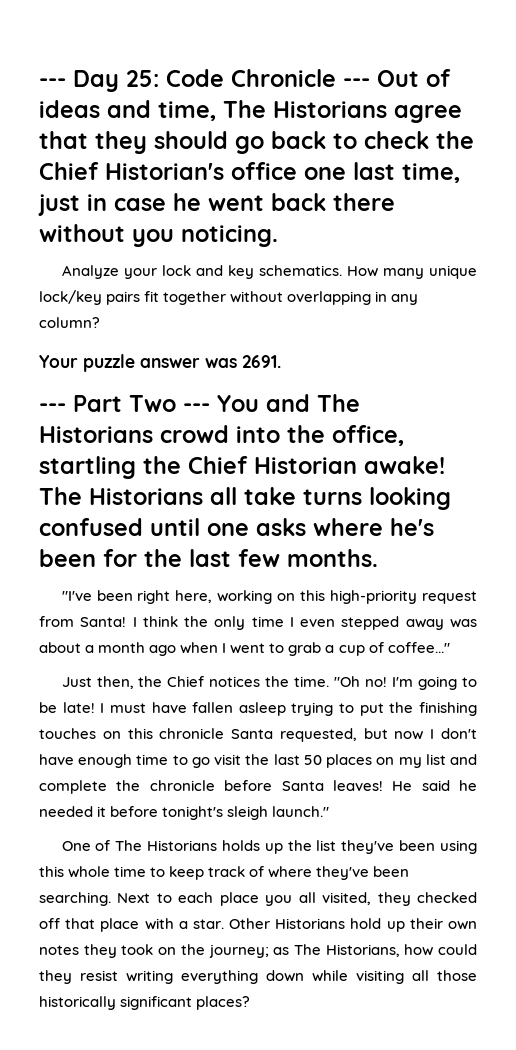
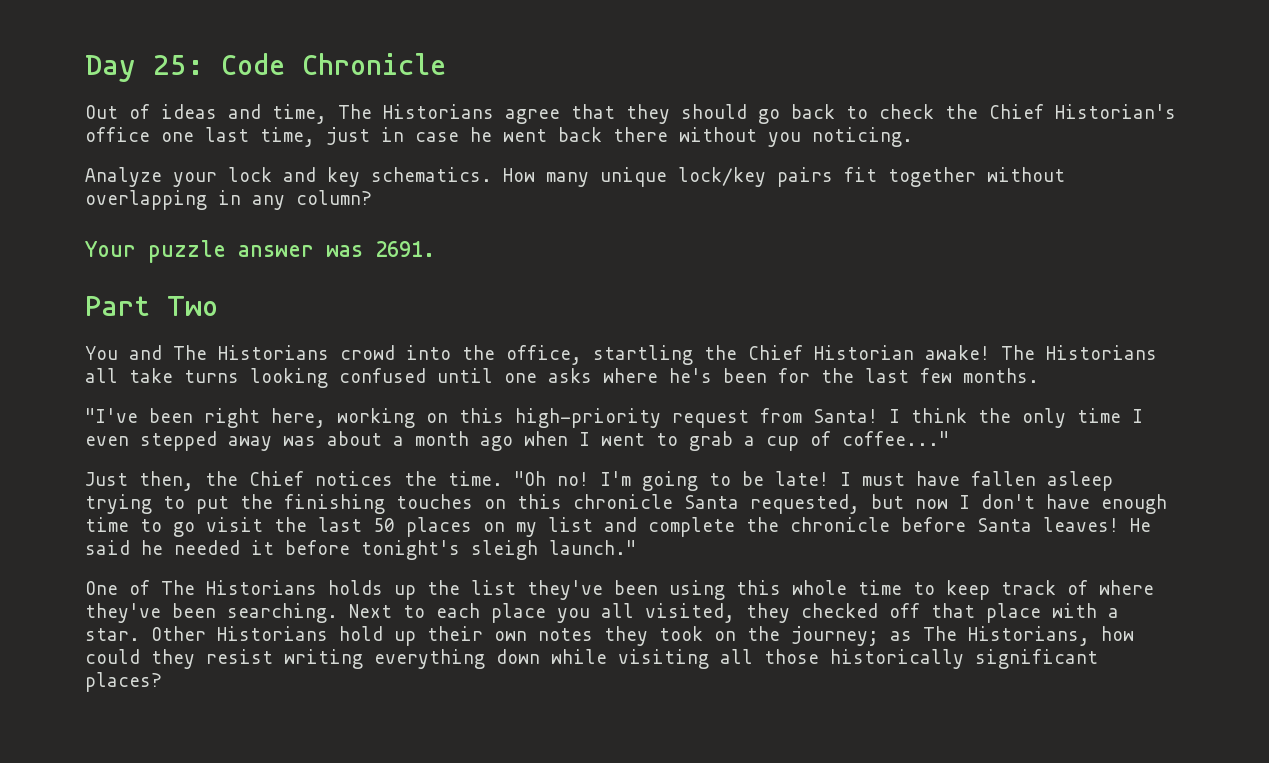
- --- Day 25: Code Chronicle --- Out of ideas and time, The Historians agree that they should go back to check the Chief Historian's office one last time, just in case he went back there without you noticing.
+ Day 25: Code Chronicle
+ Out of ideas and time, The Historians agree that they should go back to check the Chief Historian's office one last time, just in case he went back there without you noticing.
- --- Part Two --- You and The Historians crowd into the office, startling the Chief Historian awake!
+ Part Two
+ You and The Historians crowd into the office, startling the Chief Historian awake!

